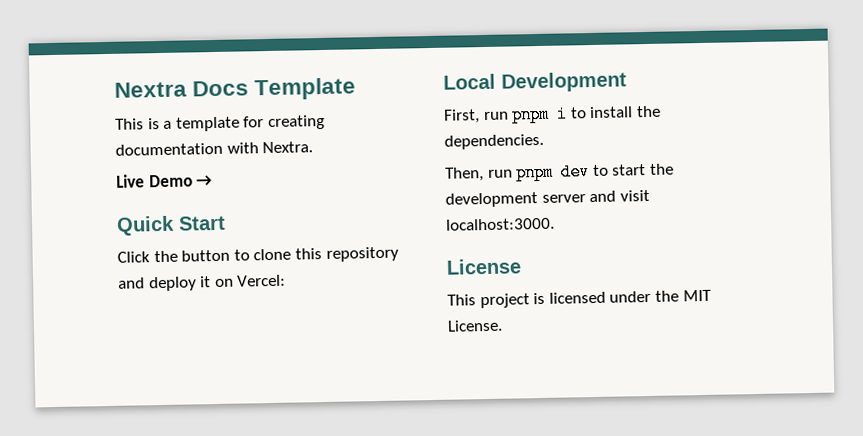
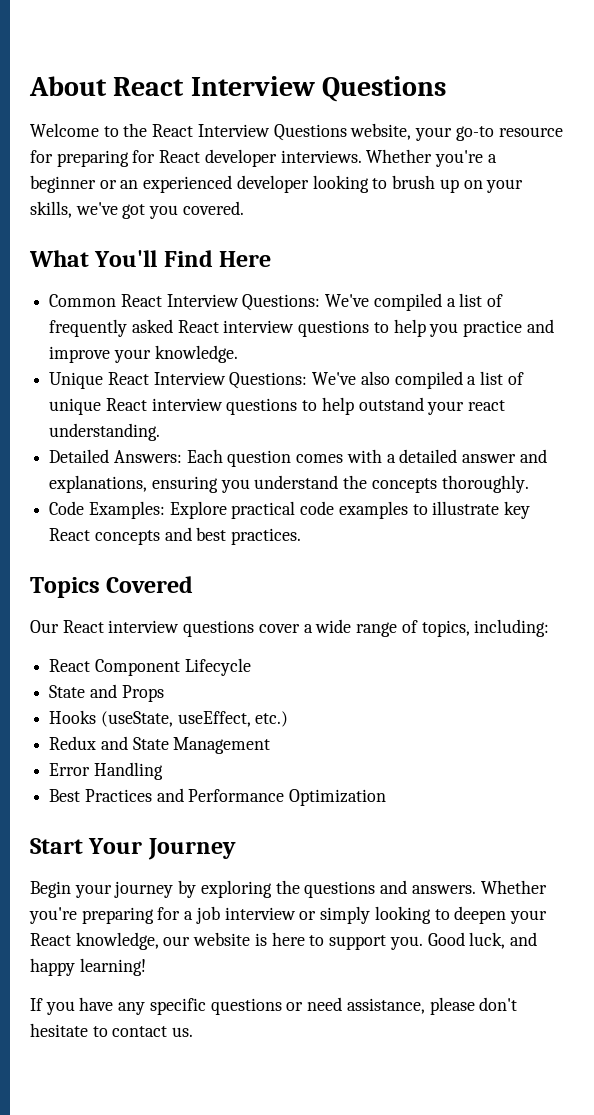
- Nextra Docs Template
- This is a template for creating documentation with Nextra.
- Live Demo →
- Quick Start
- Click the button to clone this repository and deploy it on Vercel:
- Local Development
- First, run pnpm i to install the dependencies.
- Then, run pnpm dev to start the development server and visit localhost:3000.
- License
- This project is licensed under the MIT License.
+ About React Interview Questions
+ Welcome to the React Interview Questions website, your go-to resource for preparing for React developer interviews. Whether you're a beginner or an experienced developer looking to brush up on your skills, we've got you covered.
+ What You'll Find Here
+ Common React Interview Questions: We've compiled a list of frequently asked React interview questions to help you practice and improve your knowledge.
+ Unique React Interview Questions: We've also compiled a list of unique React interview questions to help outstand your react understanding.
+ Detailed Answers: Each question comes with a detailed answer and explanations, ensuring you understand the concepts thoroughly.
+ Code Examples: Explore practical code examples to illustrate key React concepts and best practices.
+ Topics Covered
+ Our React interview questions cover a wide range of topics, including:
+ React Component Lifecycle
+ State and Props
+ Hooks (useState, useEffect, etc.)
+ Redux and State Management
+ Error Handling
+ Best Practices and Performance Optimization
+ Start Your Journey
+ Begin your journey by exploring the questions and answers. Whether you're preparing for a job interview or simply looking to deepen your React knowledge, our website is here to support you. Good luck, and happy learning!
+ If you have any specific questions or need assistance, please don't hesitate to contact us.

